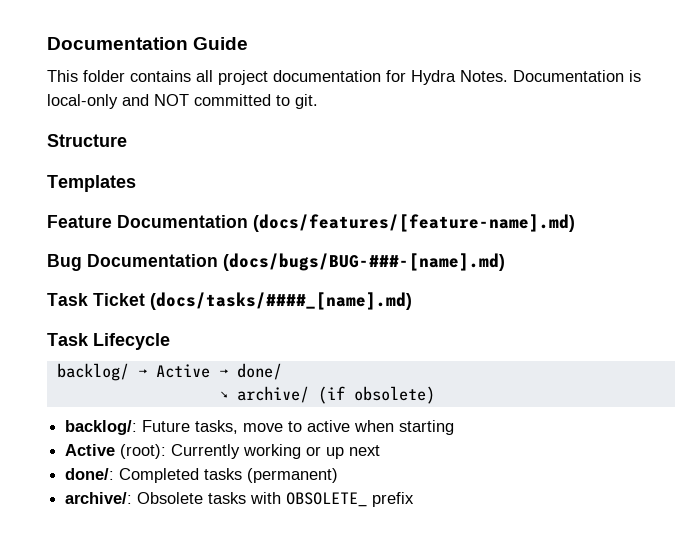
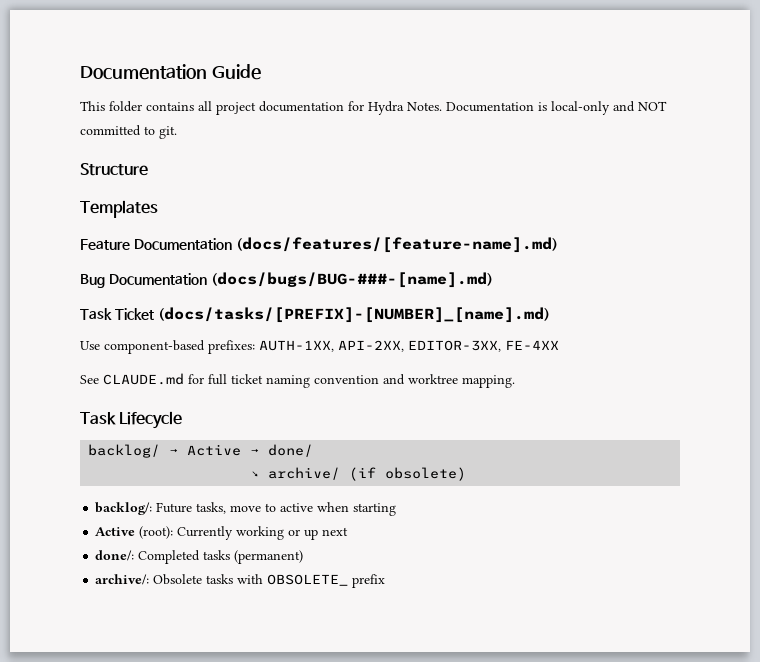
- Task Ticket (docs/tasks/####_[name].md)
+ Task Ticket (docs/tasks/[PREFIX]-[NUMBER]_[name].md)
+ Use component-based prefixes: AUTH-1XX, API-2XX, EDITOR-3XX, FE-4XX
+ See CLAUDE.md for full ticket naming convention and worktree mapping.

